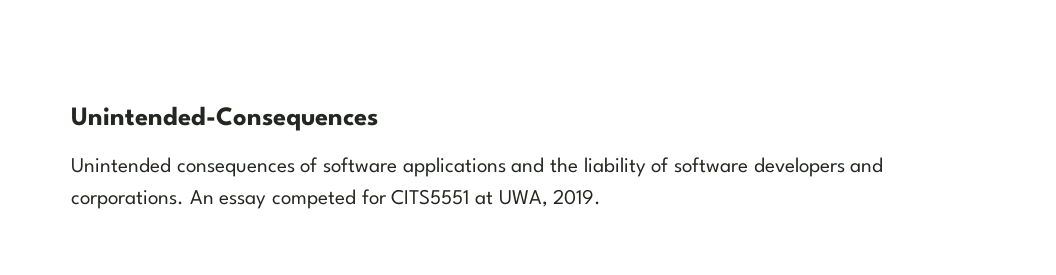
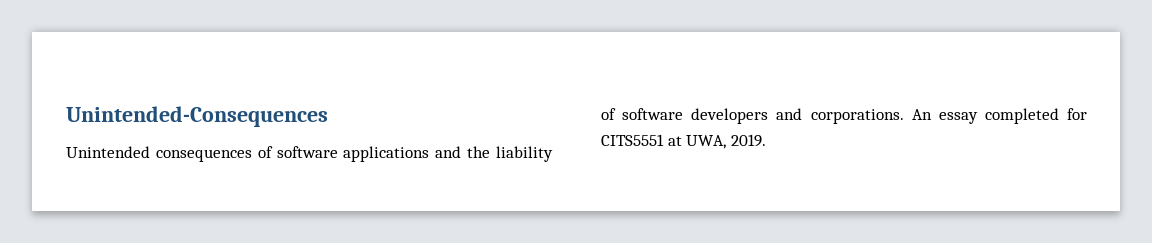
- An essay competed for CITS5551 at UWA, 2019.
+ An essay completed for CITS5551 at UWA, 2019.

